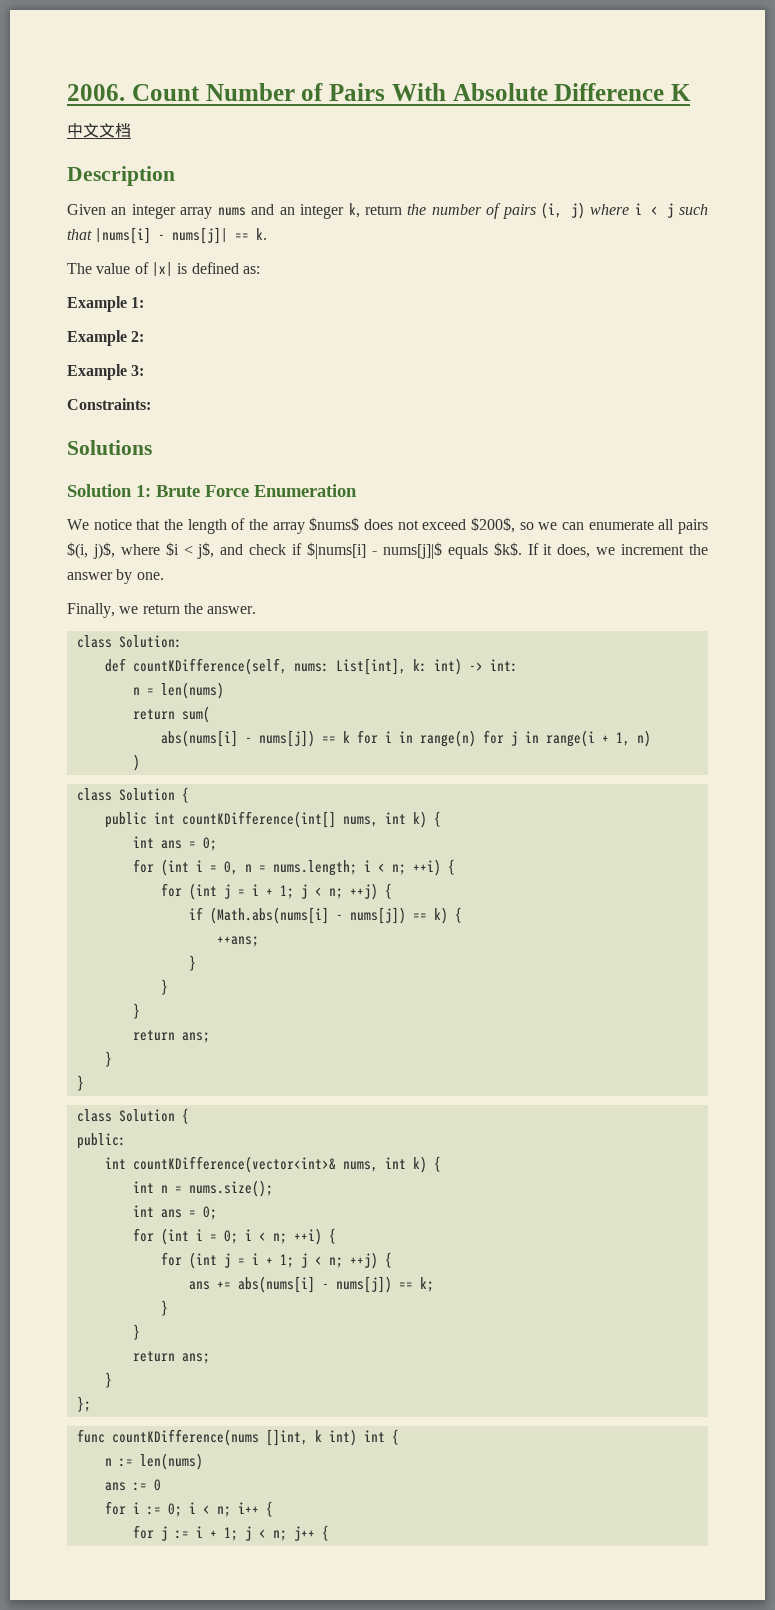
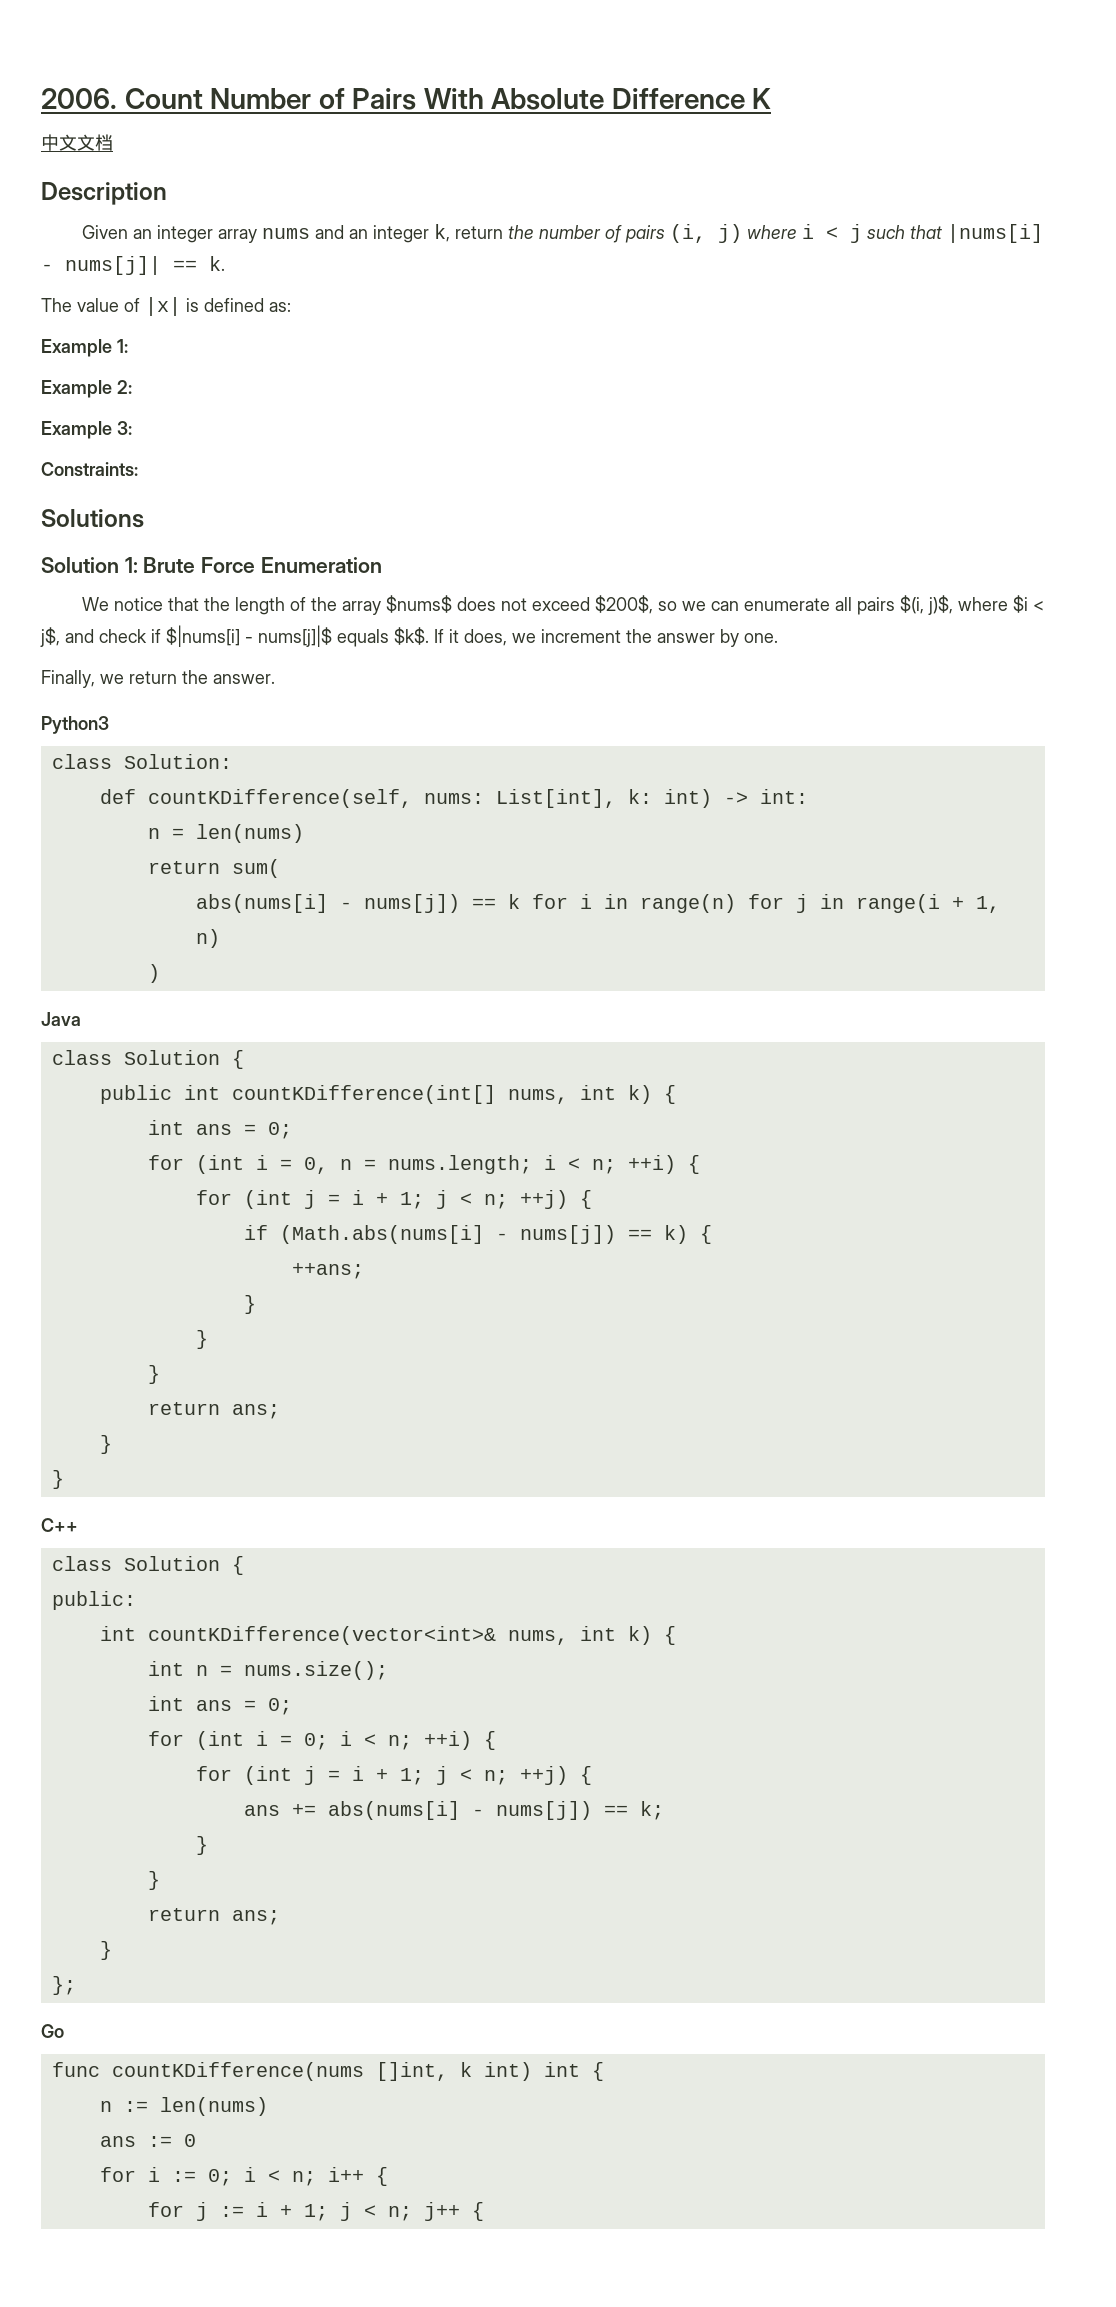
+ Python3
+ Java
+ C++
+ Go

